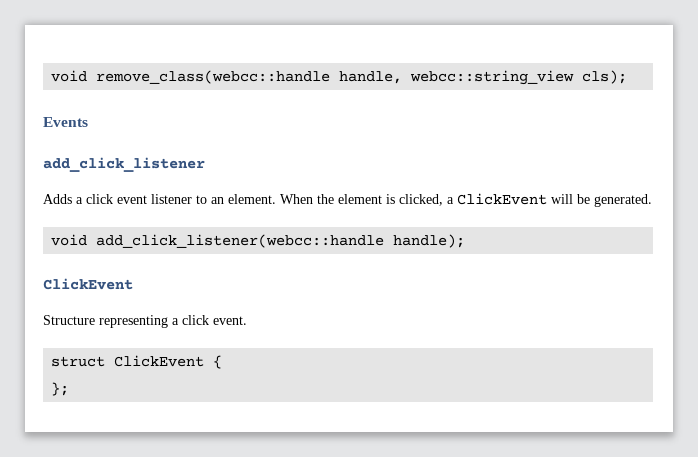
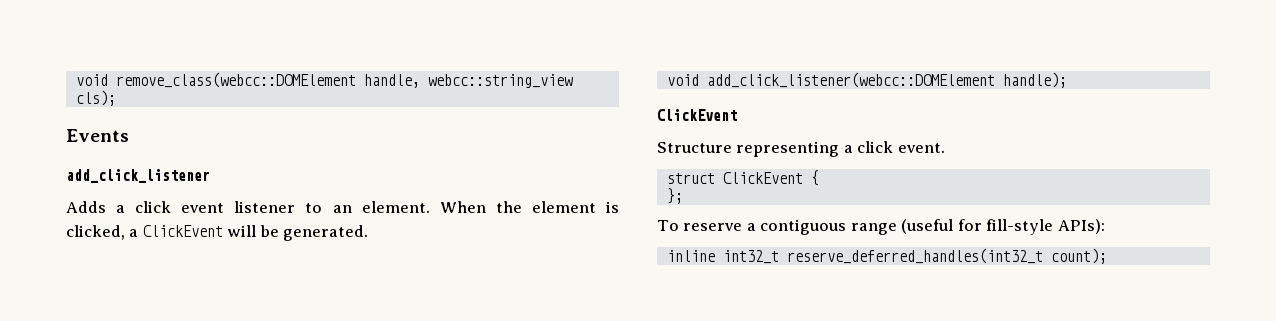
- void remove_class(webcc::handle handle, webcc::string_view cls);
+ void remove_class(webcc::DOMElement handle, webcc::string_view cls);
- void add_click_listener(webcc::handle handle);
+ void add_click_listener(webcc::DOMElement handle);
+ To reserve a contiguous range (useful for fill-style APIs):
+ inline int32_t reserve_deferred_handles(int32_t count);

